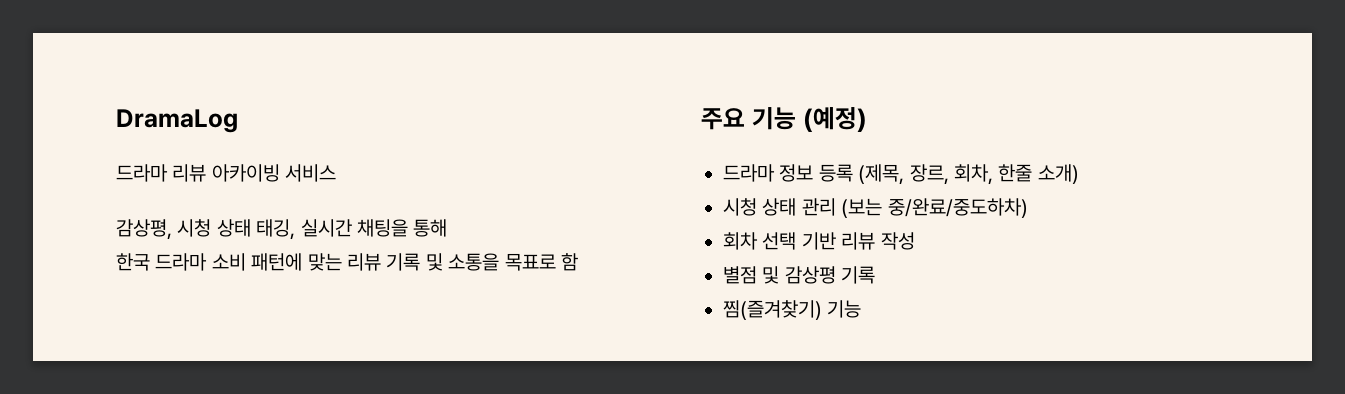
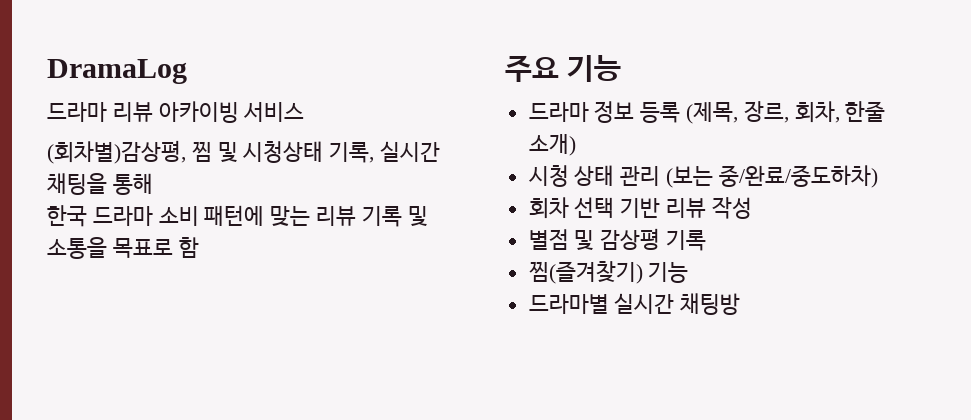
- 감상평, 시청 상태 태깅, 실시간 채팅을 통해
+ (회차별)감상평, 찜 및 시청상태 기록, 실시간 채팅을 통해
- 주요 기능 (예정)
+ 주요 기능
+ 드라마별 실시간 채팅방

